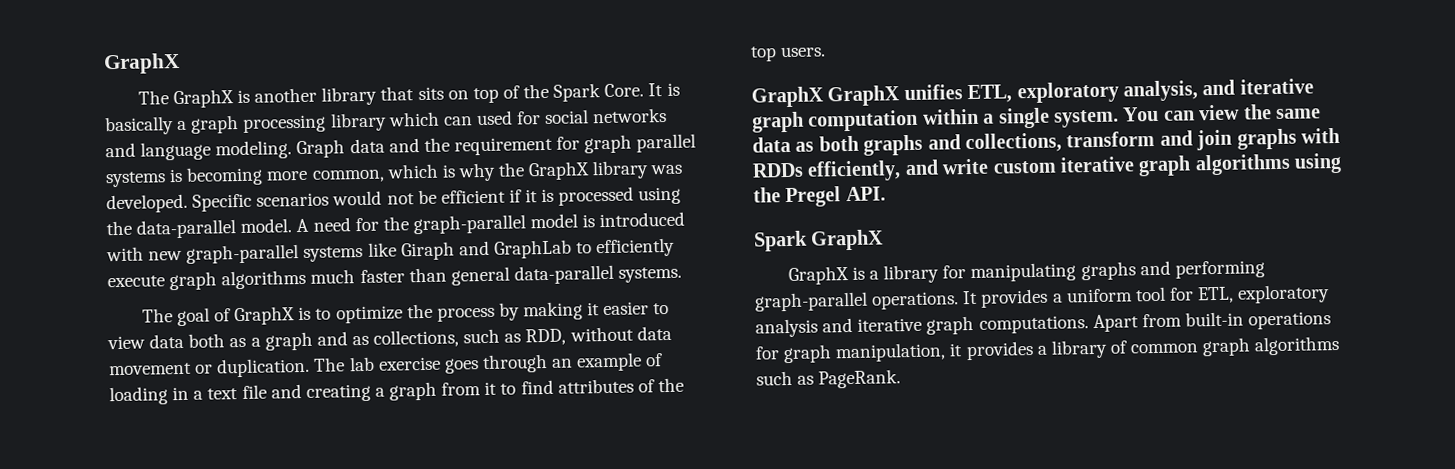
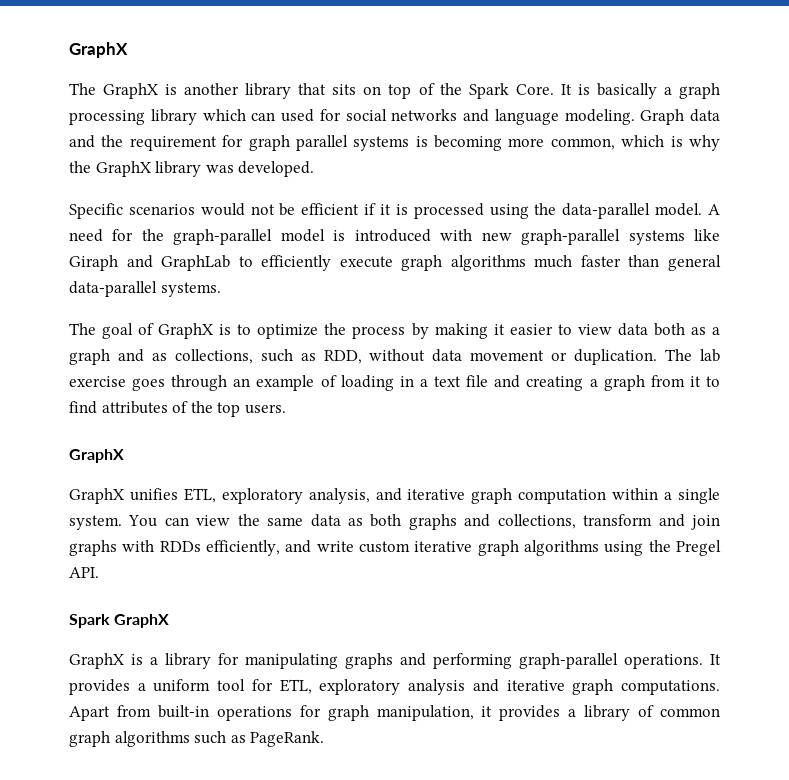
- Graph data and the requirement for graph parallel systems is becoming more common, which is why the GraphX library was developed. Specific scenarios would not be efficient if it is processed using the data-parallel model.
+ Graph data and the requirement for graph parallel systems is becoming more common, which is why the GraphX library was developed.
+ Specific scenarios would not be efficient if it is processed using the data-parallel model.
  The lab exercise goes through an example of loading in a text file and creating a graph from it to find attributes of the top users.
- GraphX GraphX unifies ETL, exploratory analysis, and iterative graph computation within a single system.
+ GraphX
+ GraphX unifies ETL, exploratory analysis, and iterative graph computation within a single system.

